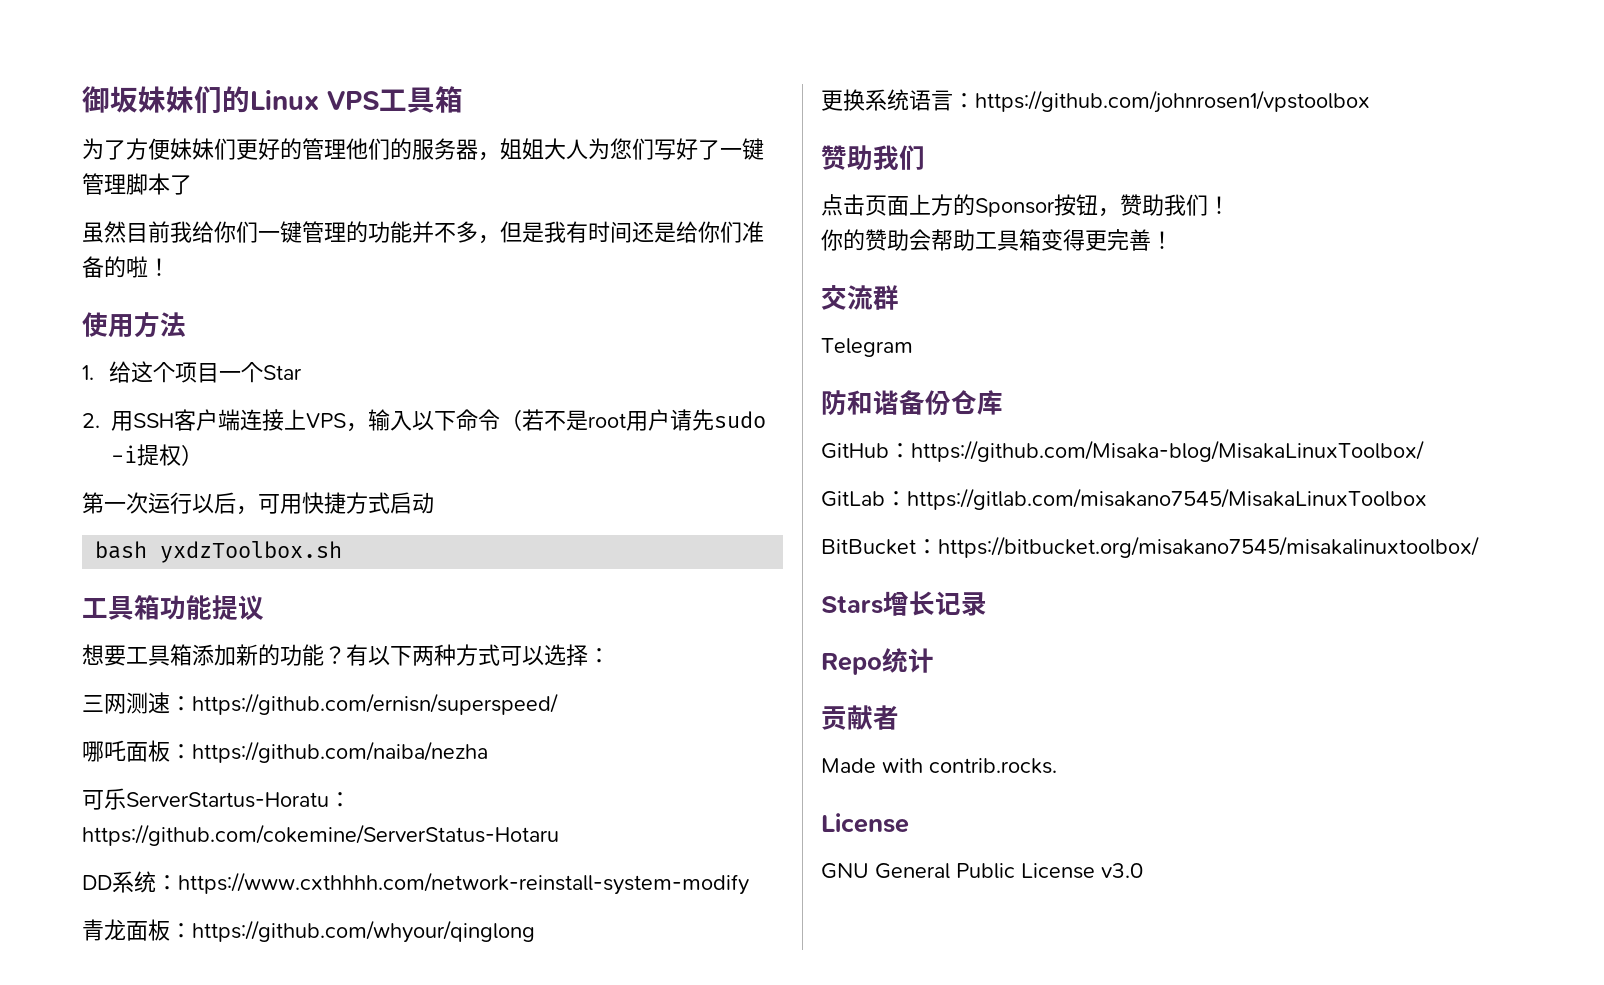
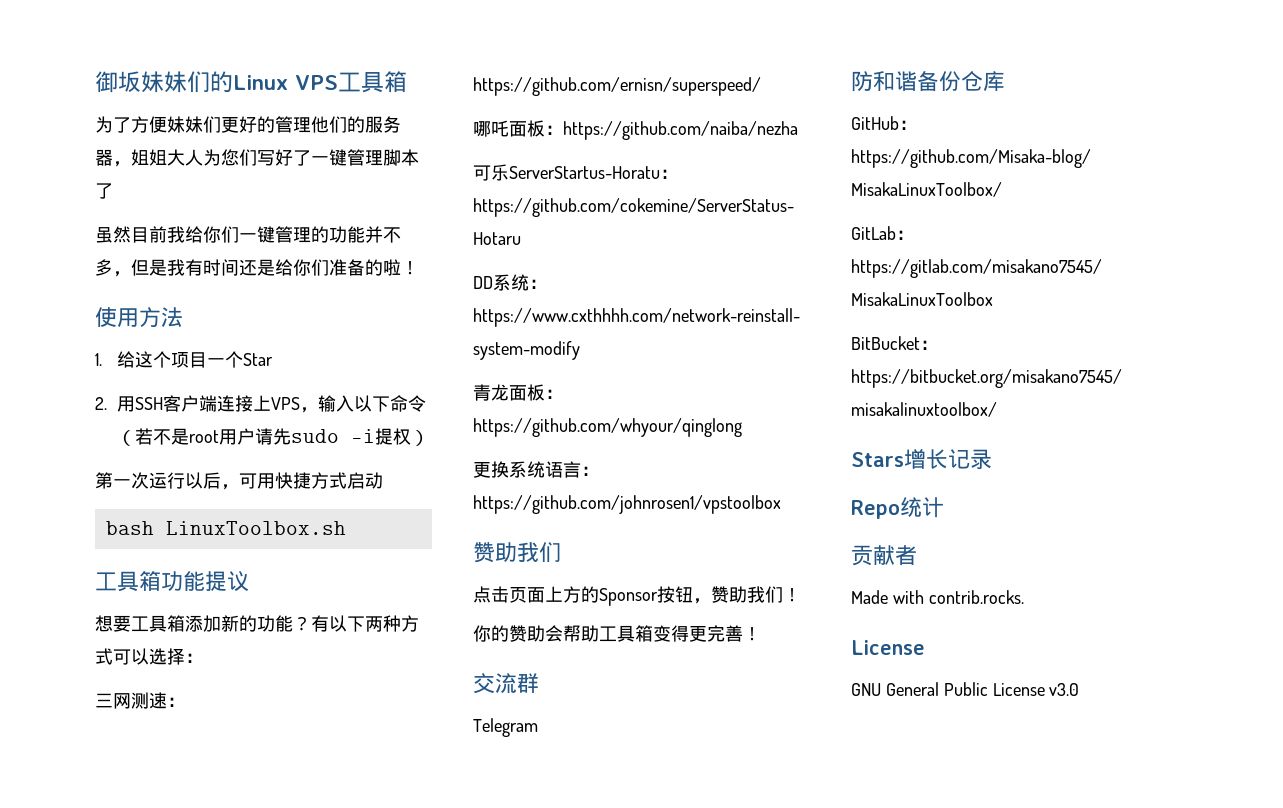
- bash yxdzToolbox.sh
+ bash LinuxToolbox.sh

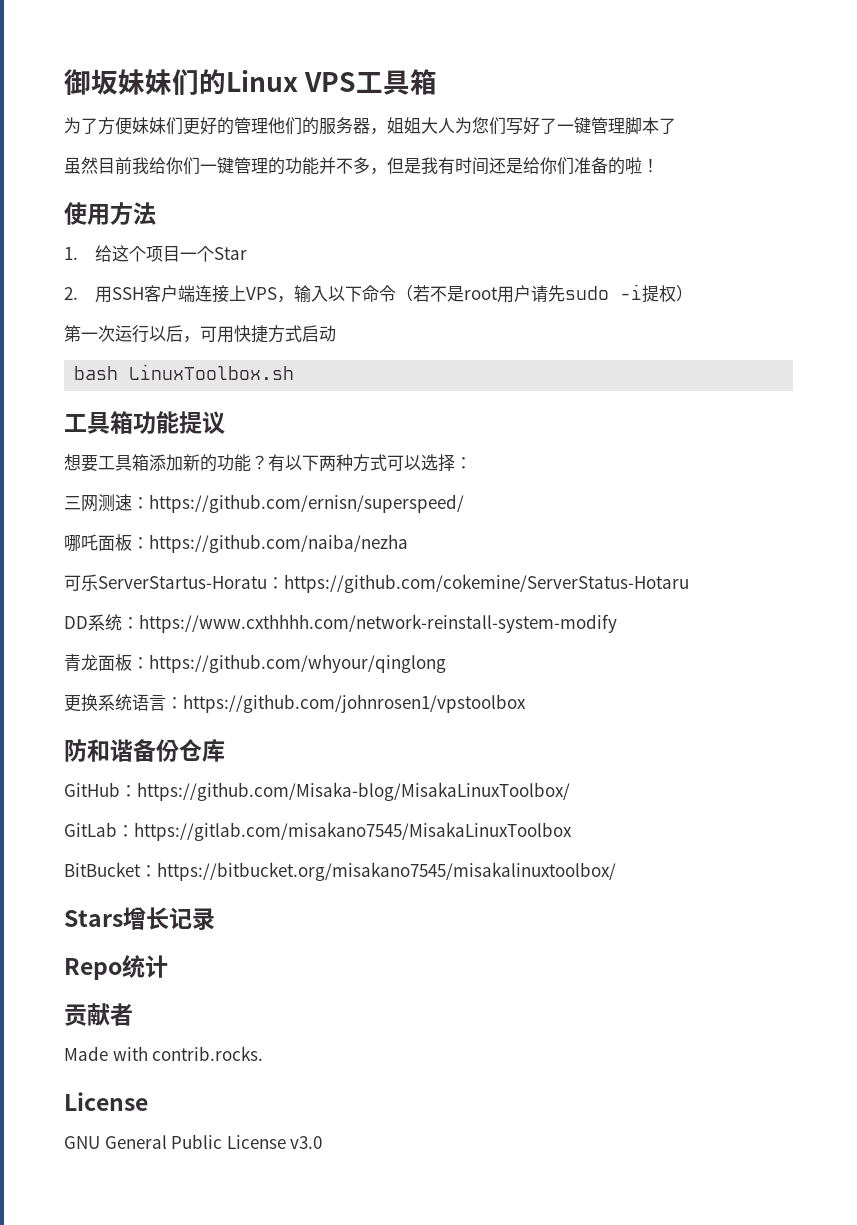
  更换系统语言：https://github.com/johnrosen1/vpstoolbox
- 赞助我们
- 点击页面上方的Sponsor按钮，赞助我们！
- 你的赞助会帮助工具箱变得更完善！
- 交流群
- Telegram

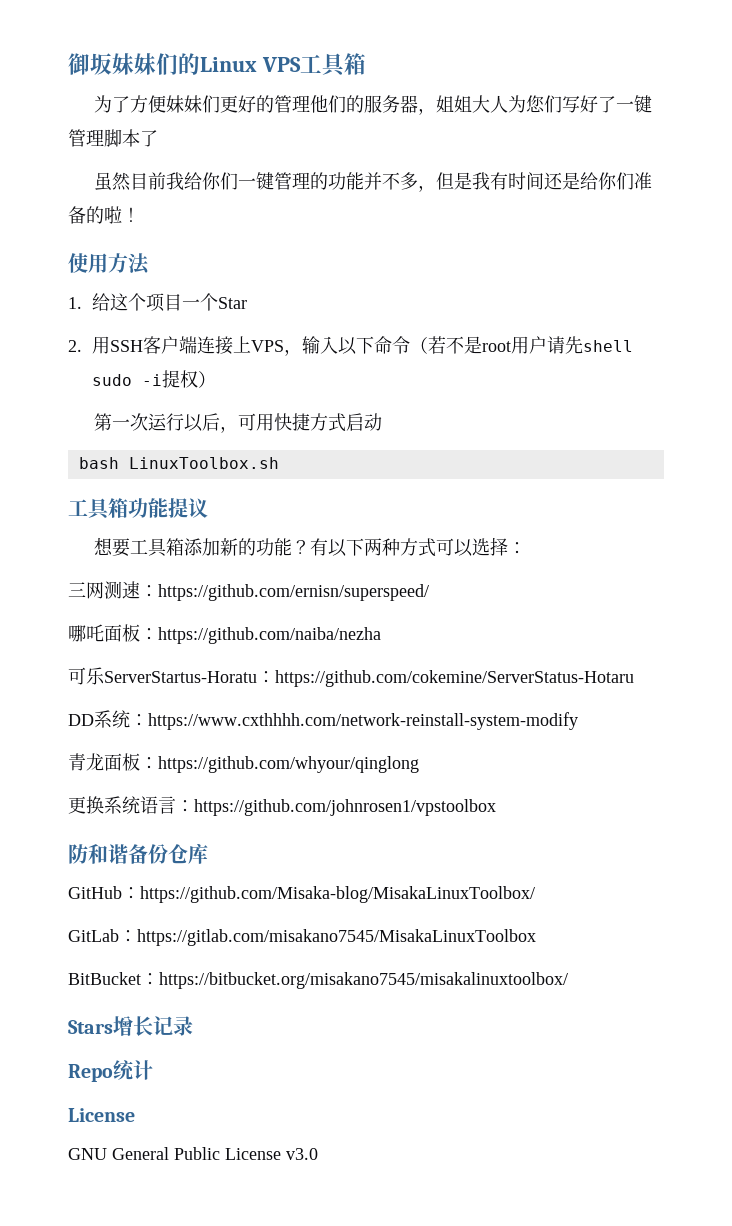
- 2.用SSH客户端连接上VPS，输入以下命令（若不是root用户请先sudo -i提权）
+ 2.用SSH客户端连接上VPS，输入以下命令（若不是root用户请先shell sudo -i提权）
- 贡献者
- Made with contrib.rocks.

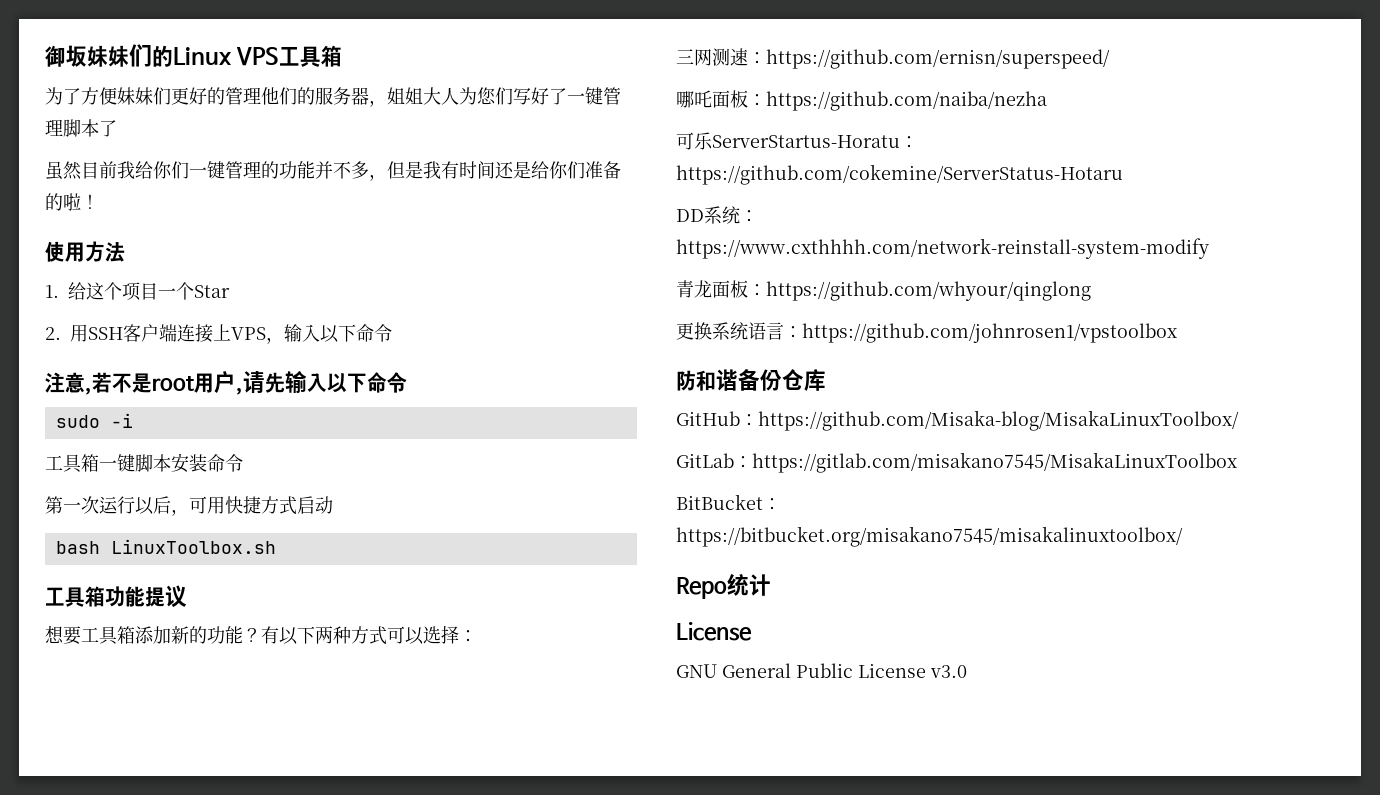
- 2.用SSH客户端连接上VPS，输入以下命令（若不是root用户请先shell sudo -i提权）
+ 2.用SSH客户端连接上VPS，输入以下命令
+ 注意,若不是root用户,请先输入以下命令
+ sudo -i
+ 工具箱一键脚本安装命令
- Stars增长记录

